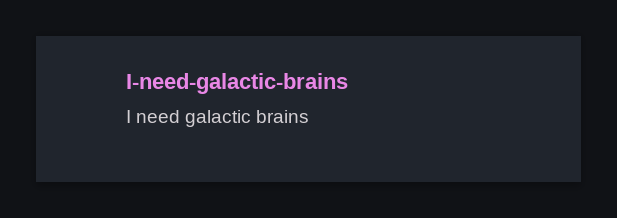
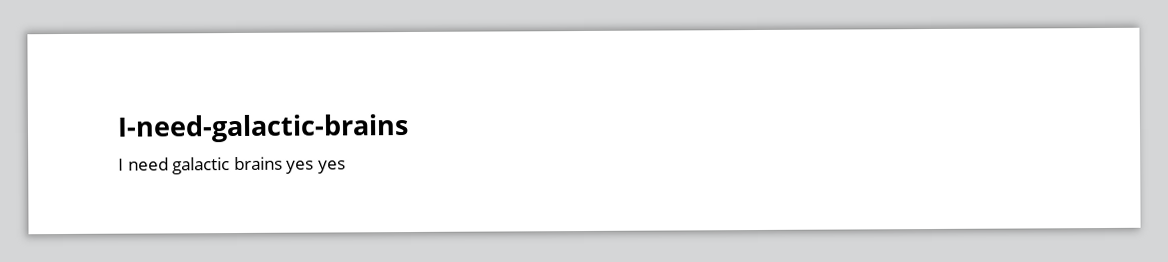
- I need galactic brains
+ I need galactic brains yes yes

